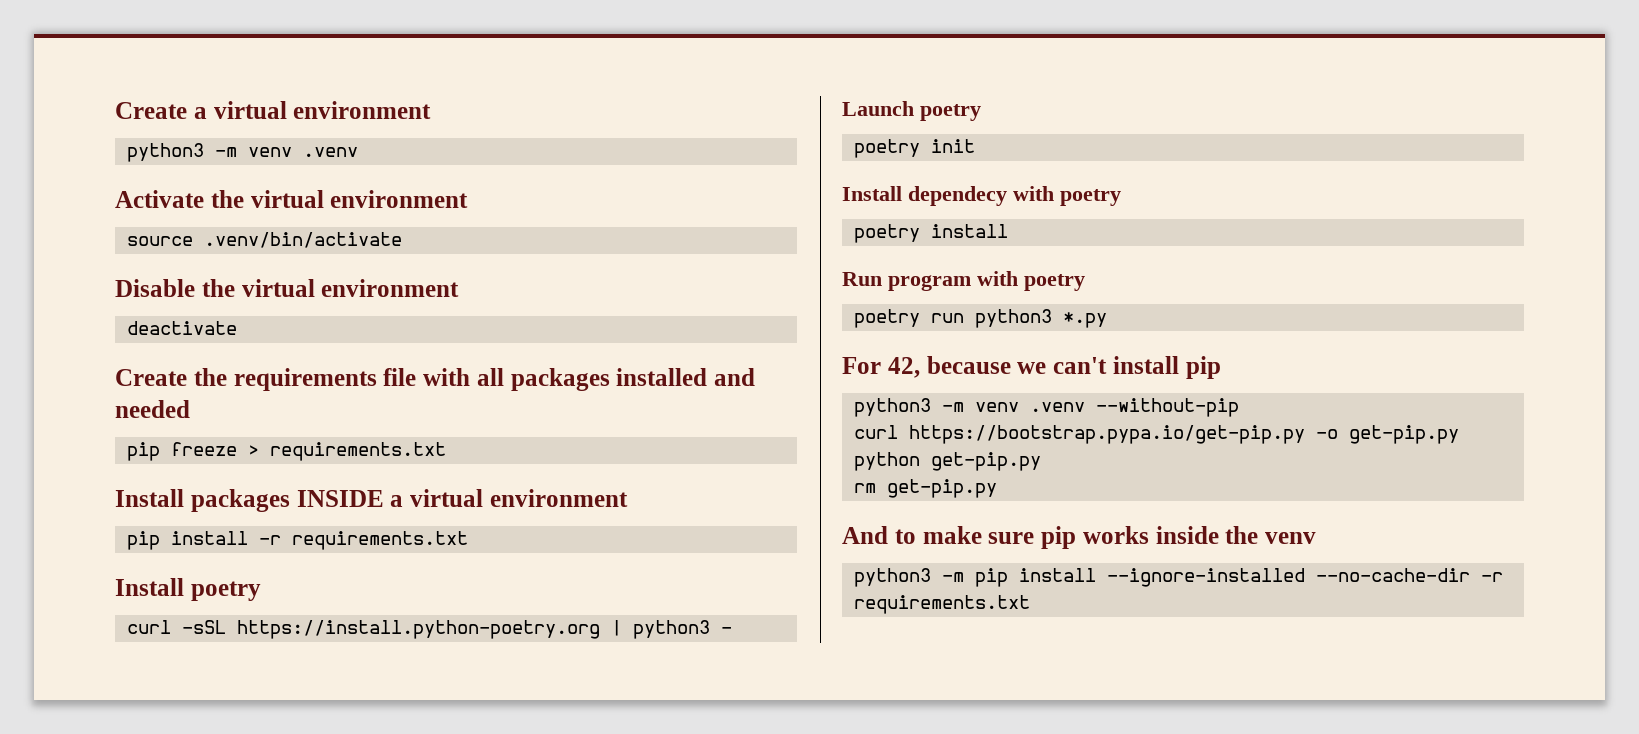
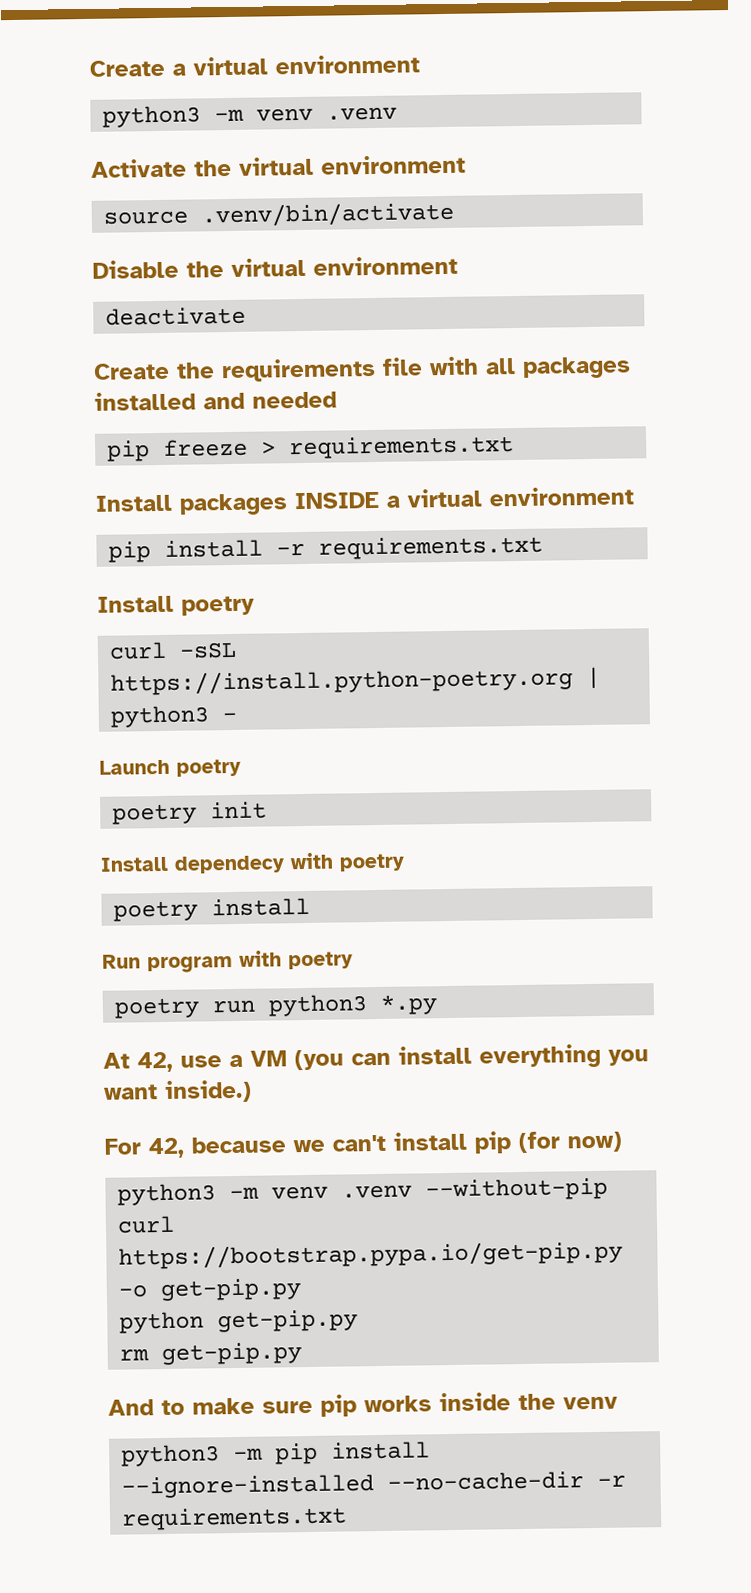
+ At 42, use a VM (you can install everything you want inside.)
- For 42, because we can't install pip
+ For 42, because we can't install pip (for now)

